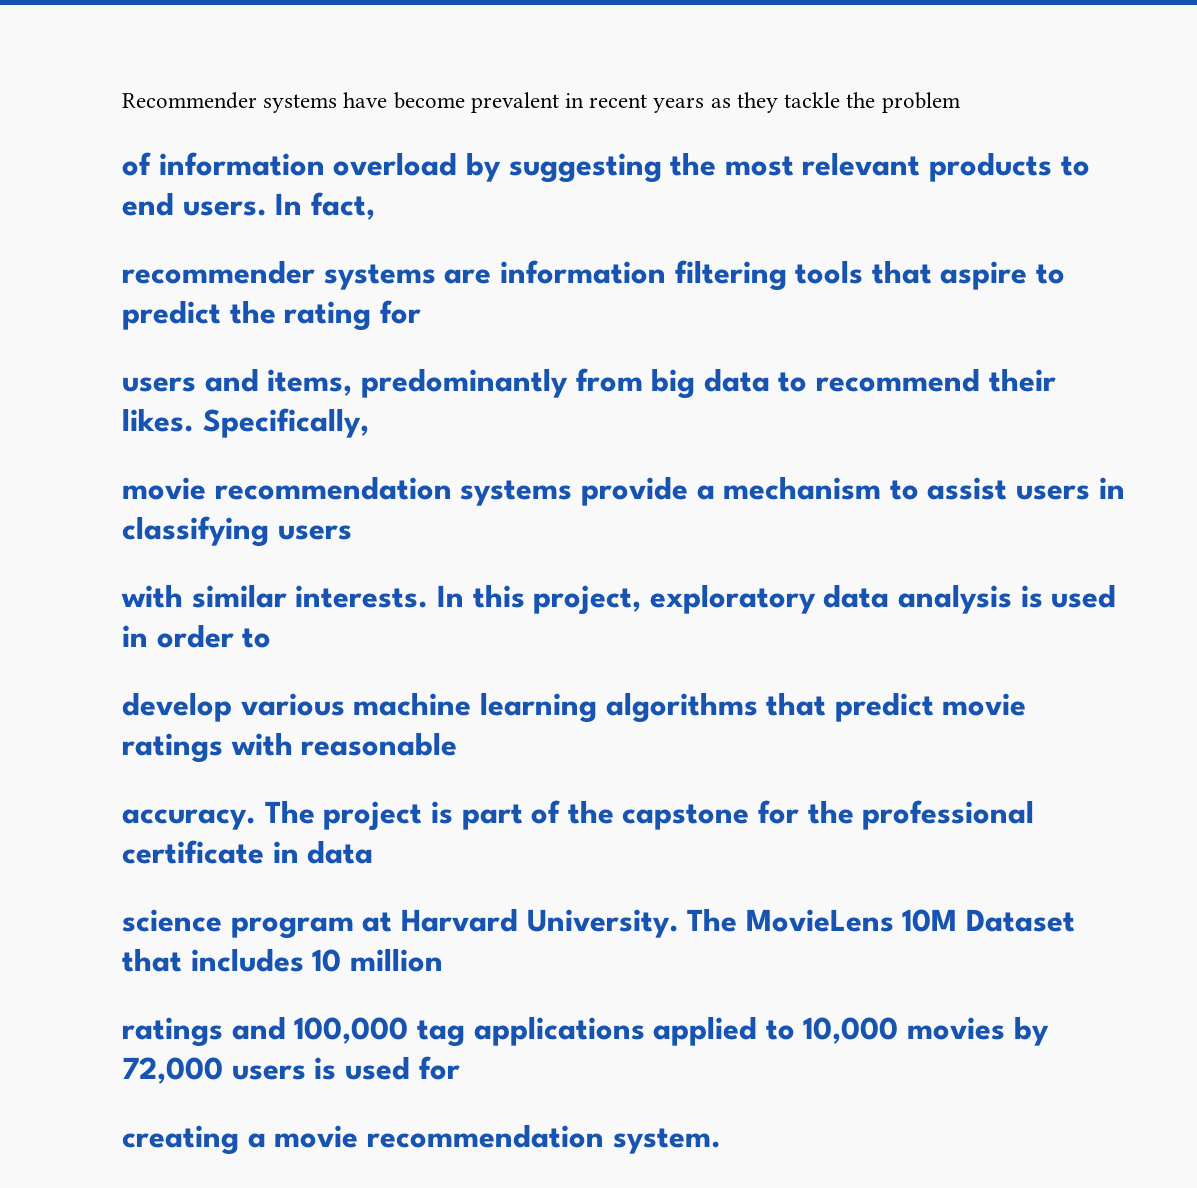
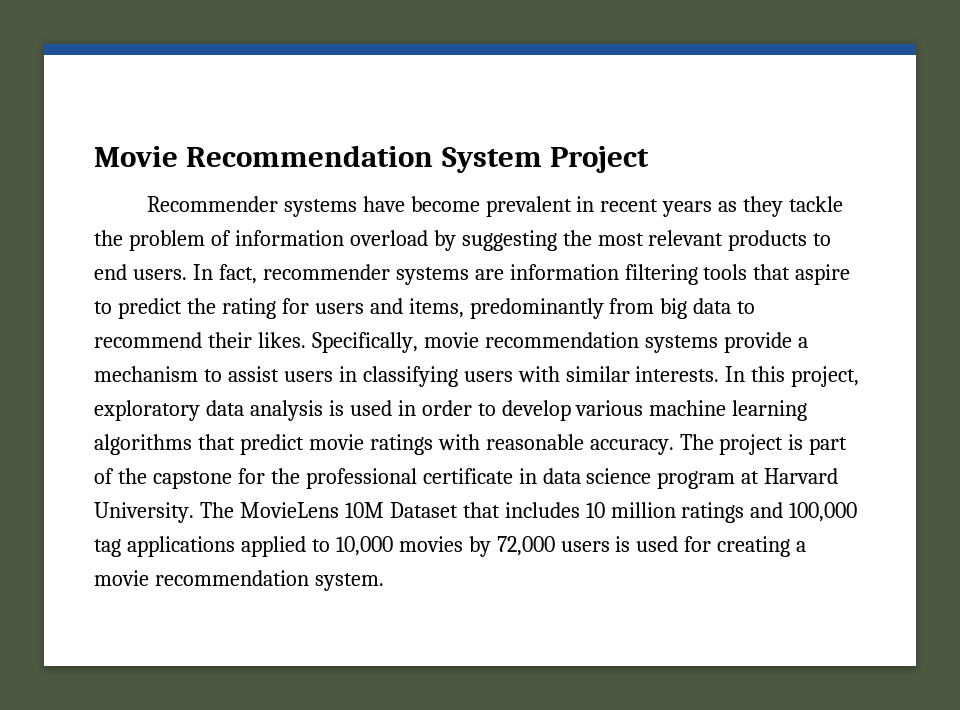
+ Movie Recommendation System Project
- Recommender systems have become prevalent in recent years as they tackle the problem
- of information overload by suggesting the most relevant products to end users.
+ Recommender systems have become prevalent in recent years as they tackle the problem of information overload by suggesting the most relevant products to end users.
- In fact,
- recommender systems are information filtering tools that aspire to predict the rating for
- users and items, predominantly from big data to recommend their likes.
+ In fact, recommender systems are information filtering tools that aspire to predict the rating for users and items, predominantly from big data to recommend their likes.
- Specifically,
- movie recommendation systems provide a mechanism to assist users in classifying users
- with similar interests.
+ Specifically, movie recommendation systems provide a mechanism to assist users in classifying users with similar interests.
- In this project, exploratory data analysis is used in order to
- develop various machine learning algorithms that predict movie ratings with reasonable
- accuracy.
+ In this project, exploratory data analysis is used in order to develop various machine learning algorithms that predict movie ratings with reasonable accuracy.
- The project is part of the capstone for the professional certificate in data
- science program at Harvard University.
+ The project is part of the capstone for the professional certificate in data science program at Harvard University.
- The MovieLens 10M Dataset that includes 10 million
- ratings and 100,000 tag applications applied to 10,000 movies by 72,000 users is used for
- creating a movie recommendation system.
+ The MovieLens 10M Dataset that includes 10 million ratings and 100,000 tag applications applied to 10,000 movies by 72,000 users is used for creating a movie recommendation system.

